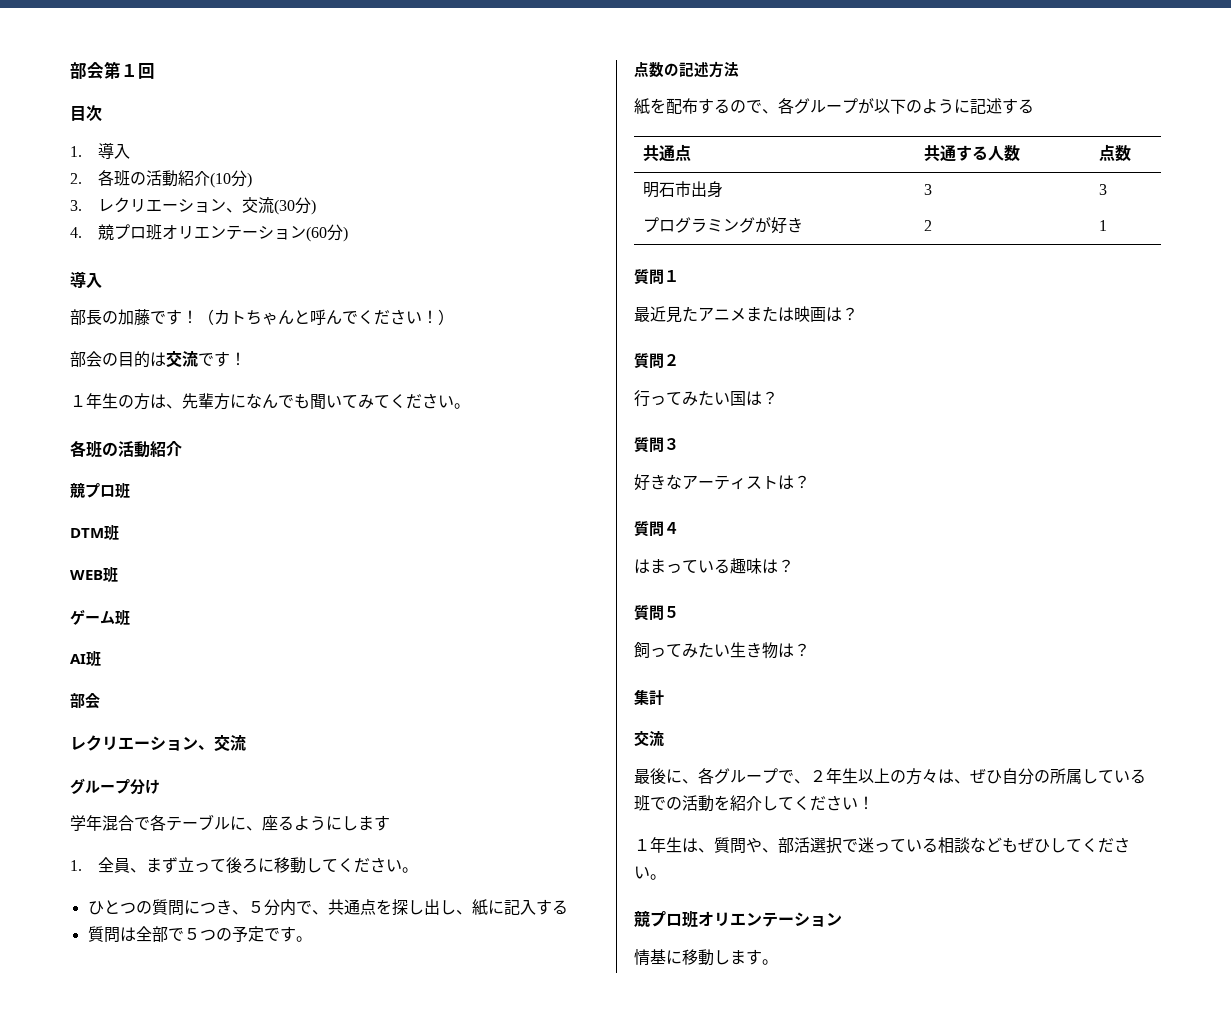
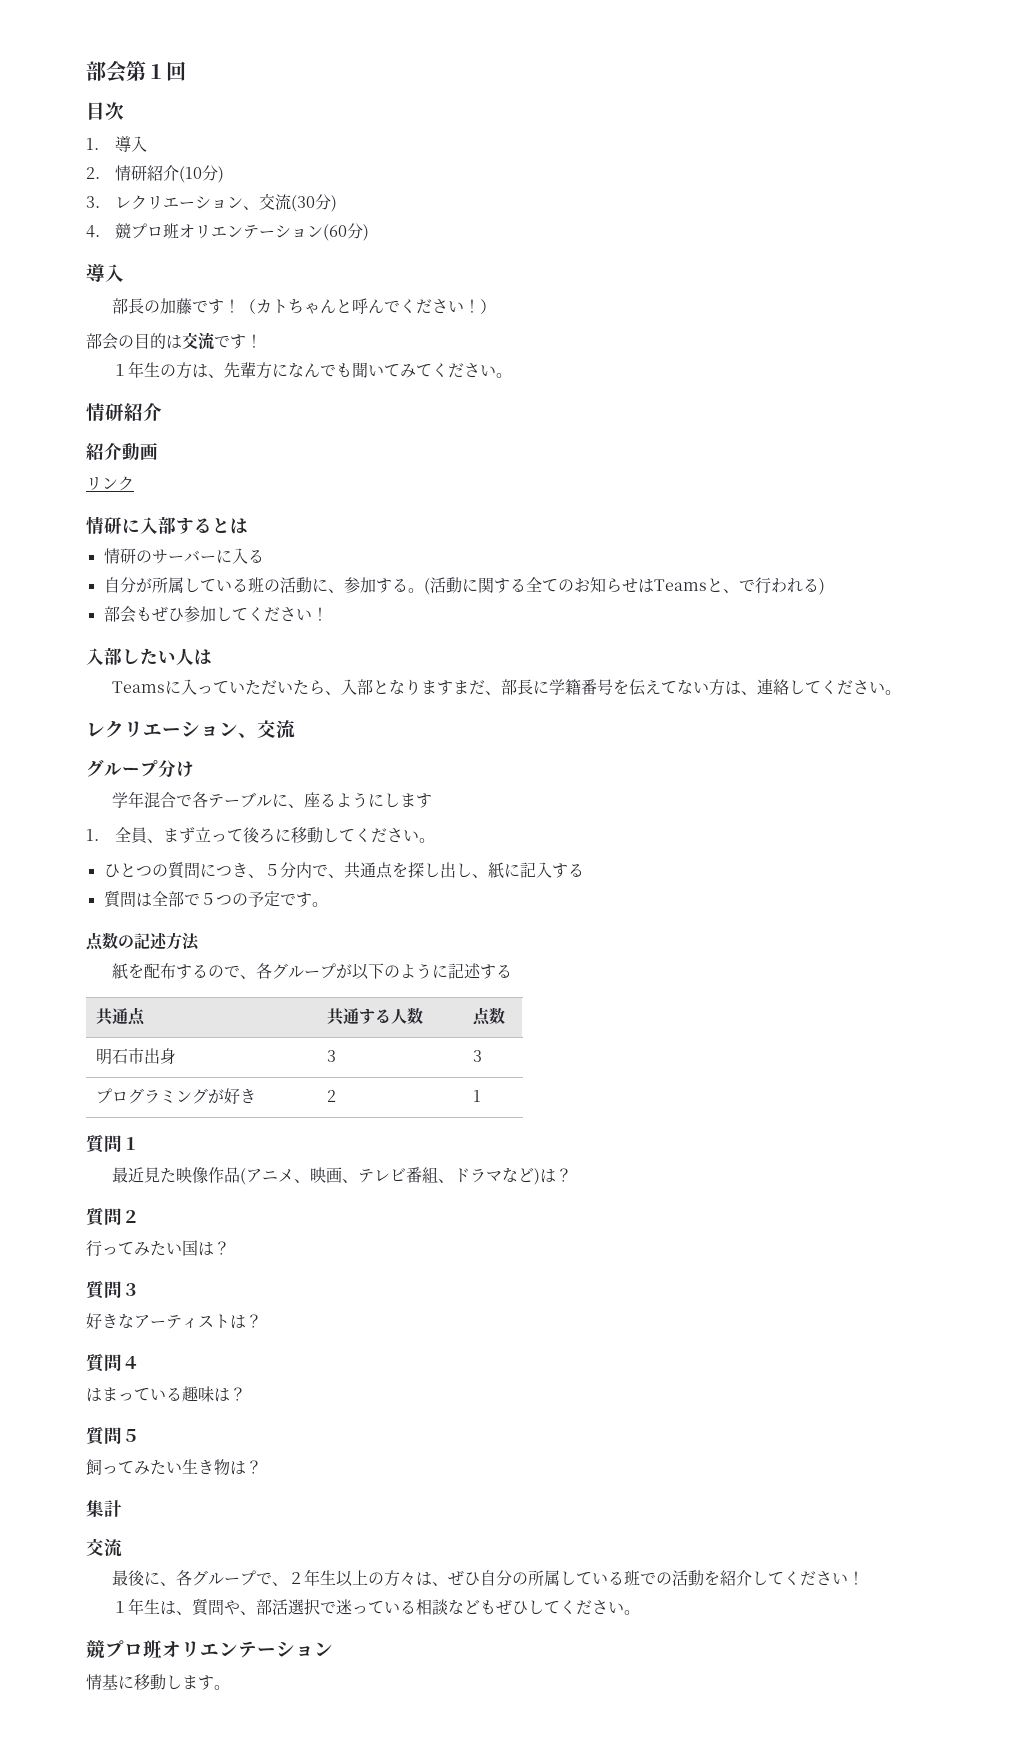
- 2.各班の活動紹介(10分)
+ 2.情研紹介(10分)
  １年生の方は、先輩方になんでも聞いてみてください。
- 各班の活動紹介
- 競プロ班
- DTM班
- WEB班
- ゲーム班
- AI班
- 部会
+ 情研紹介
+ 紹介動画
+ リンク
+ 情研に入部するとは
+ 情研のサーバーに入る
+ 自分が所属している班の活動に、参加する。(活動に関する全てのお知らせはTeamsと、で行われる)
+ 部会もぜひ参加してください！
+ 入部したい人は
+ Teamsに入っていただいたら、入部となりますまだ、部長に学籍番号を伝えてない方は、連絡してください。
- 最近見たアニメまたは映画は？
+ 最近見た映像作品(アニメ、映画、テレビ番組、ドラマなど)は？

